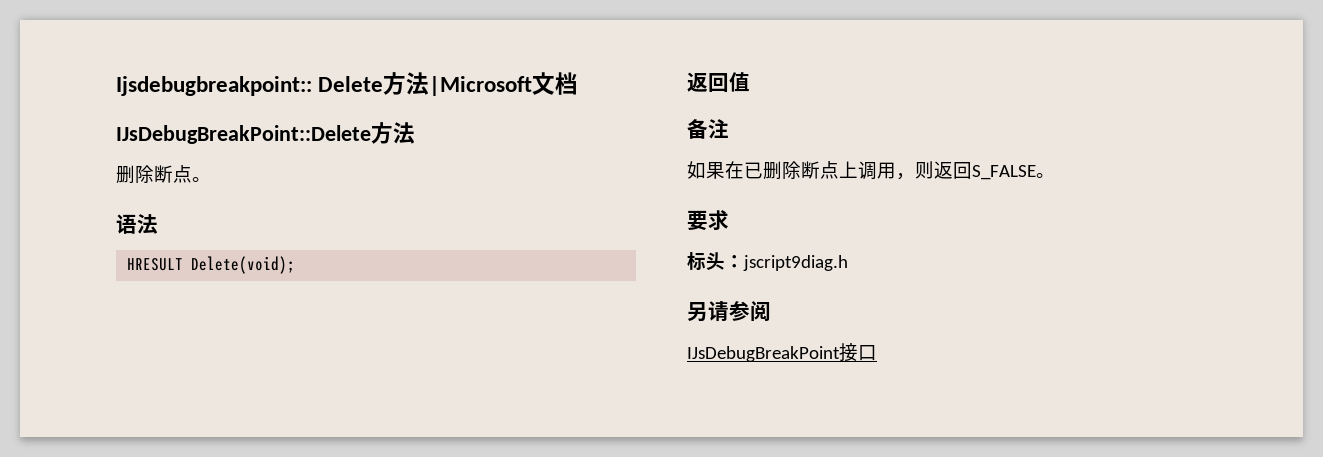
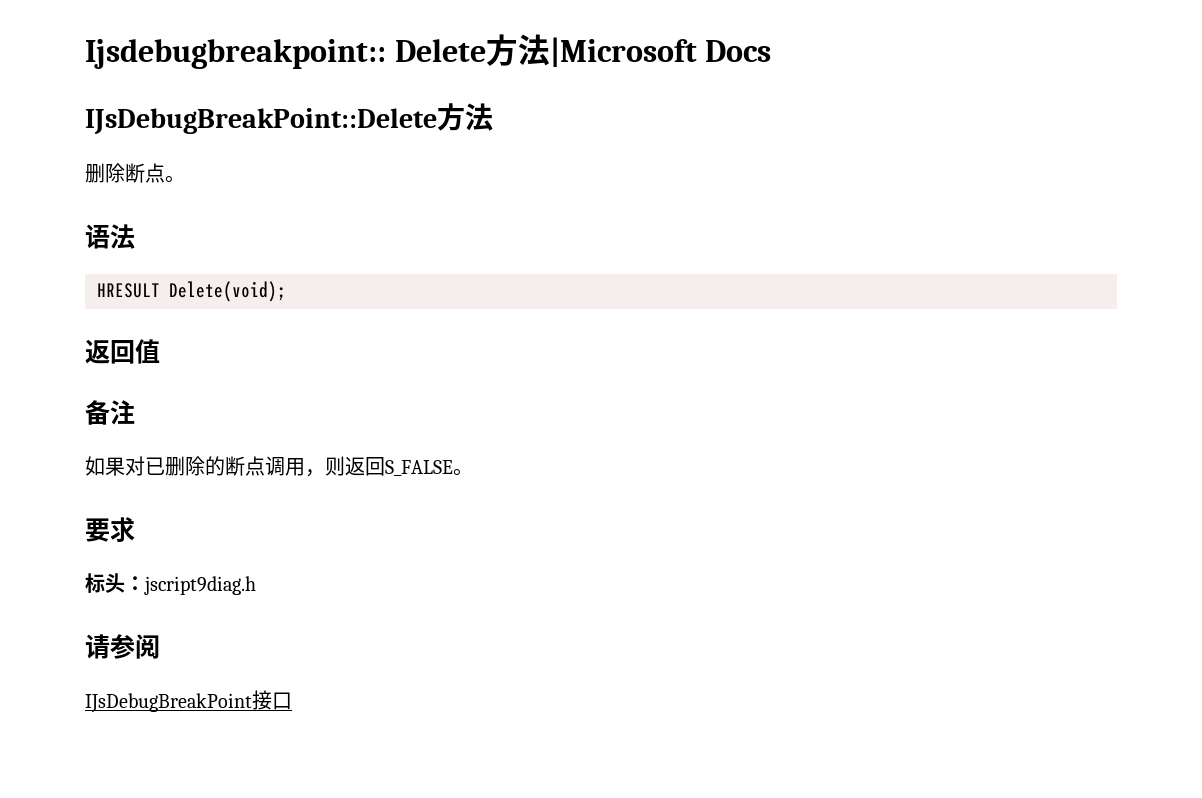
- Ijsdebugbreakpoint:: Delete方法|Microsoft文档
+ Ijsdebugbreakpoint:: Delete方法|Microsoft Docs
- 如果在已删除断点上调用，则返回S_FALSE。
+ 如果对已删除的断点调用，则返回S_FALSE。
- 另请参阅
+ 请参阅

